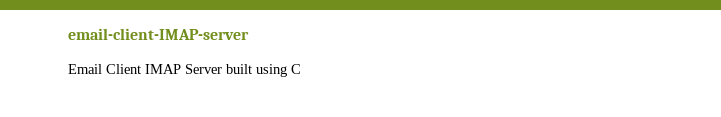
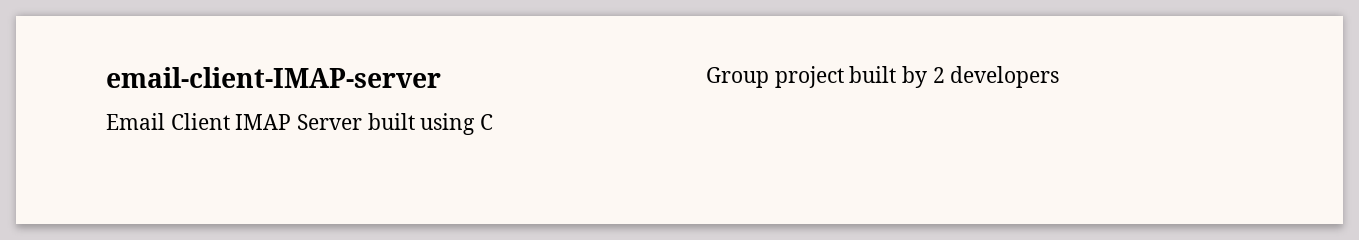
+ Group project built by 2 developers

